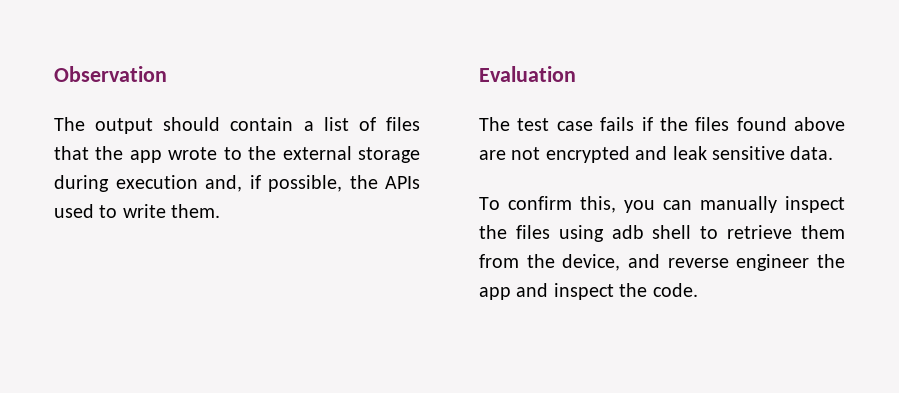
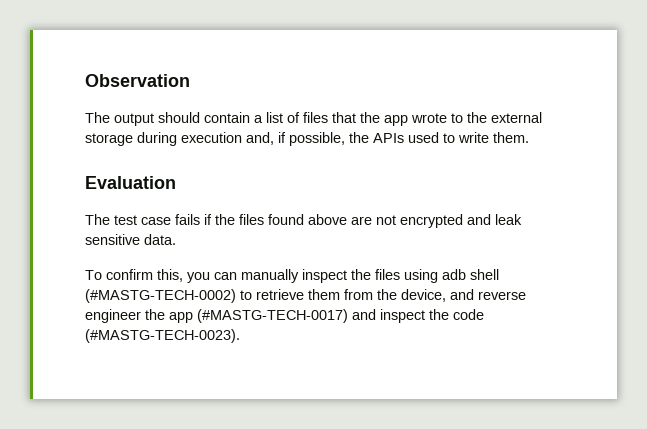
- To confirm this, you can manually inspect the files using adb shell to retrieve them from the device, and reverse engineer the app and inspect the code.
+ To confirm this, you can manually inspect the files using adb shell (#MASTG-TECH-0002) to retrieve them from the device, and reverse engineer the app (#MASTG-TECH-0017) and inspect the code (#MASTG-TECH-0023).

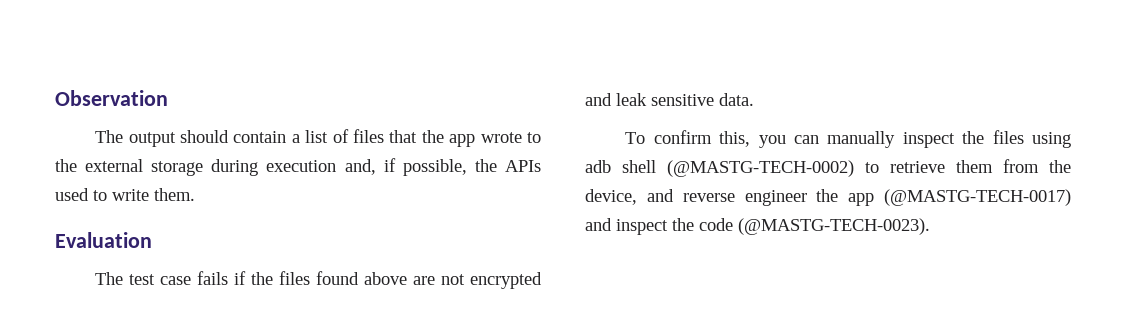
- To confirm this, you can manually inspect the files using adb shell (#MASTG-TECH-0002) to retrieve them from the device, and reverse engineer the app (#MASTG-TECH-0017) and inspect the code (#MASTG-TECH-0023).
+ To confirm this, you can manually inspect the files using adb shell (@MASTG-TECH-0002) to retrieve them from the device, and reverse engineer the app (@MASTG-TECH-0017) and inspect the code (@MASTG-TECH-0023).

